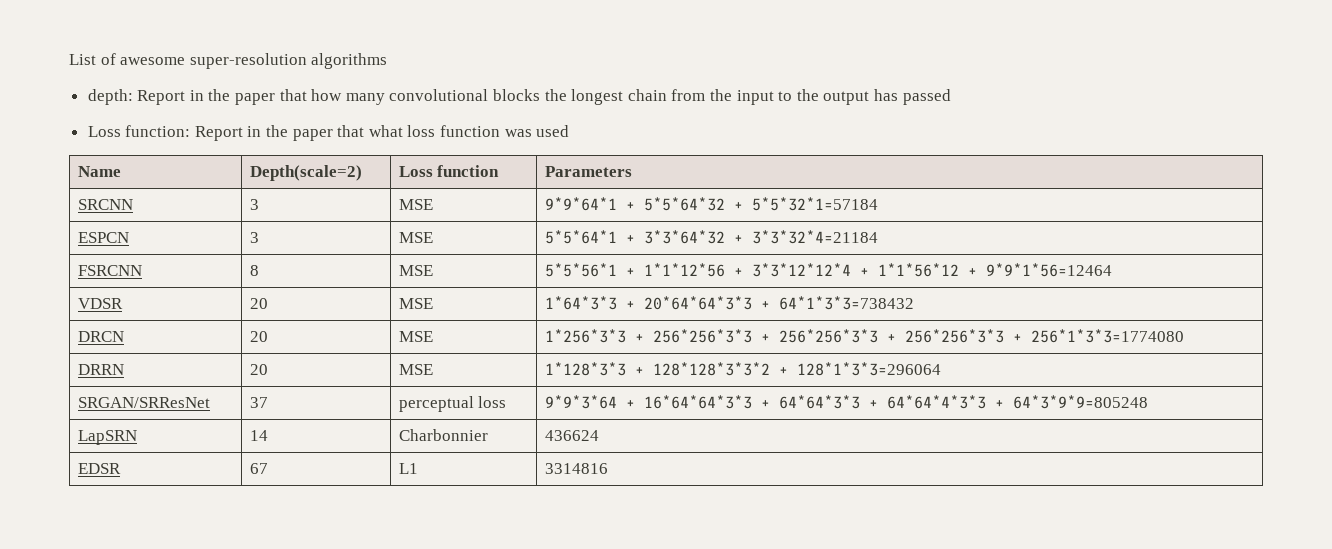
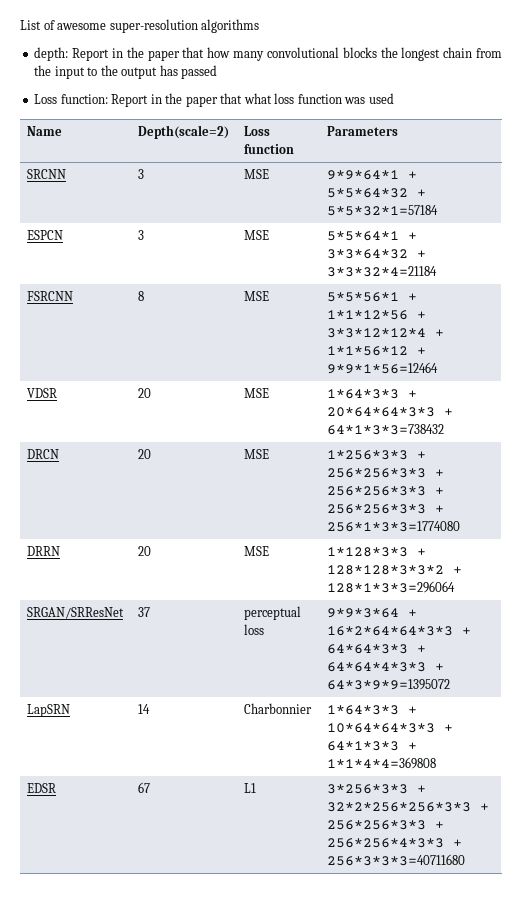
- SRGAN/SRResNet | 37 | perceptual loss | 9*9*3*64 + 16*64*64*3*3 + 64*64*3*3 + 64*64*4*3*3 + 64*3*9*9=805248
+ SRGAN/SRResNet | 37 | perceptual loss | 9*9*3*64 + 16*2*64*64*3*3 + 64*64*3*3 + 64*64*4*3*3 + 64*3*9*9=1395072
- LapSRN | 14 | Charbonnier | 436624
- EDSR | 67 | L1 | 3314816
+ LapSRN | 14 | Charbonnier | 1*64*3*3 + 10*64*64*3*3 + 64*1*3*3 + 1*1*4*4=369808
+ EDSR | 67 | L1 | 3*256*3*3 + 32*2*256*256*3*3 + 256*256*3*3 + 256*256*4*3*3 + 256*3*3*3=40711680

